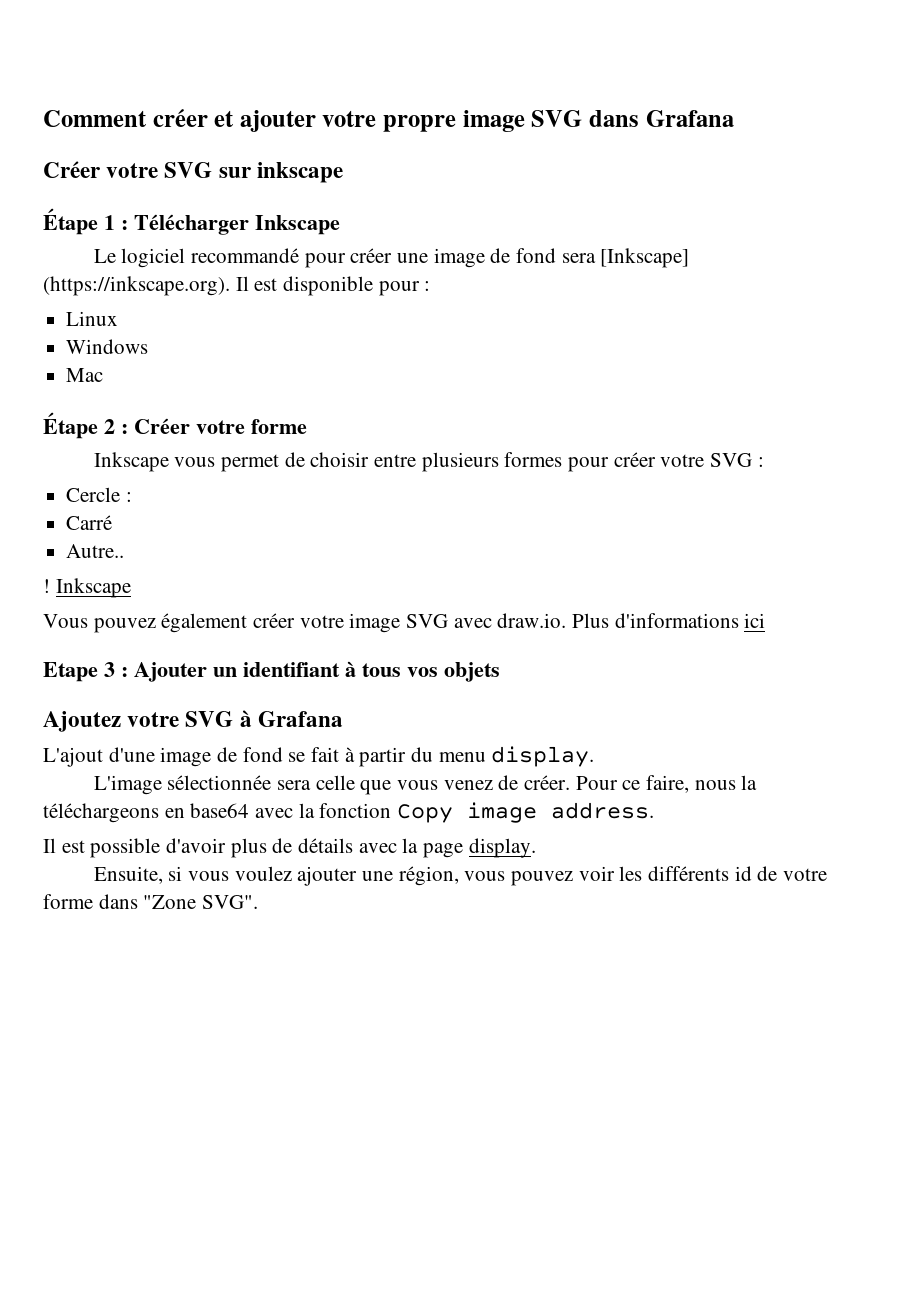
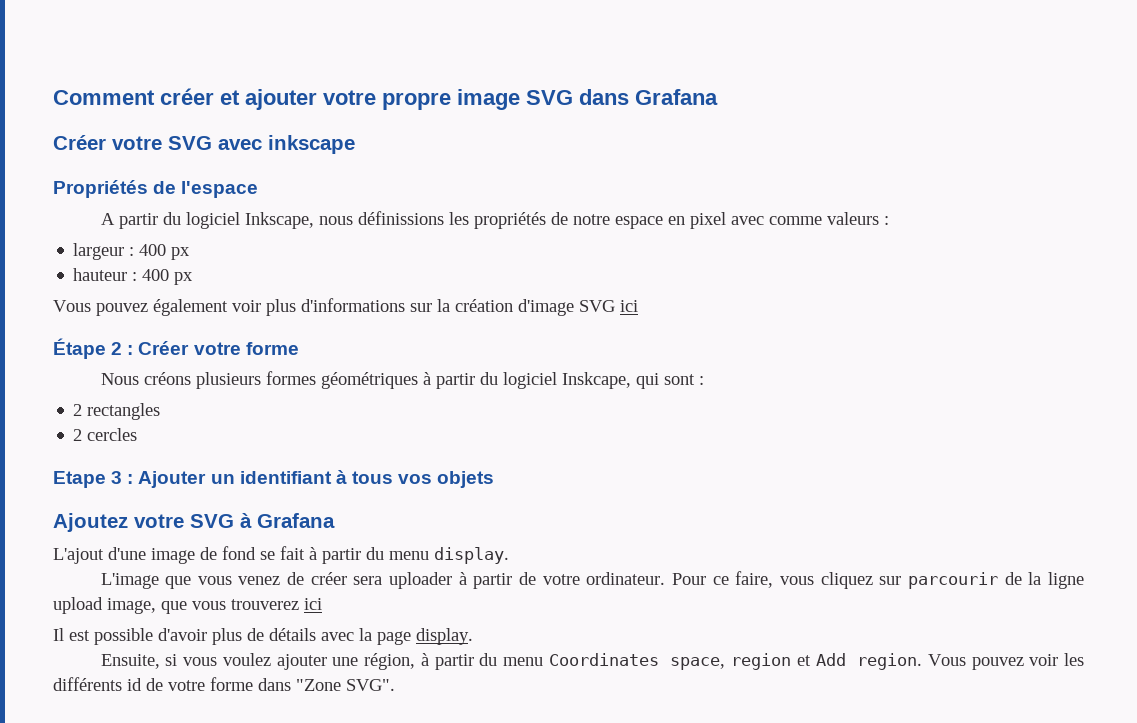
- Créer votre SVG sur inkscape
+ Créer votre SVG avec inkscape
- Étape 1 : Télécharger Inkscape
- Le logiciel recommandé pour créer une image de fond sera [Inkscape] (https://inkscape.org). Il est disponible pour :
- Linux
- Windows
- Mac
+ Propriétés de l'espace
+ A partir du logiciel Inkscape, nous définissions les propriétés de notre espace en pixel avec comme valeurs :
+ largeur : 400 px
+ hauteur : 400 px
+ Vous pouvez également voir plus d'informations sur la création d'image SVG ici
- Inkscape vous permet de choisir entre plusieurs formes pour créer votre SVG :
- Cercle :
- Carré
- Autre..
- ! Inkscape
- Vous pouvez également créer votre image SVG avec draw.io. Plus d'informations ici
+ Nous créons plusieurs formes géométriques à partir du logiciel Inskcape, qui sont :
+ 2 rectangles
+ 2 cercles
- L'image sélectionnée sera celle que vous venez de créer. Pour ce faire, nous la téléchargeons en base64 avec la fonction Copy image address.
+ L'image que vous venez de créer sera uploader à partir de votre ordinateur. Pour ce faire, vous cliquez sur parcourir de la ligne upload image, que vous trouverez ici
- Ensuite, si vous voulez ajouter une région, vous pouvez voir les différents id de votre forme dans "Zone SVG".
+ Ensuite, si vous voulez ajouter une région, à partir du menu Coordinates space, region et Add region. Vous pouvez voir les différents id de votre forme dans "Zone SVG".

